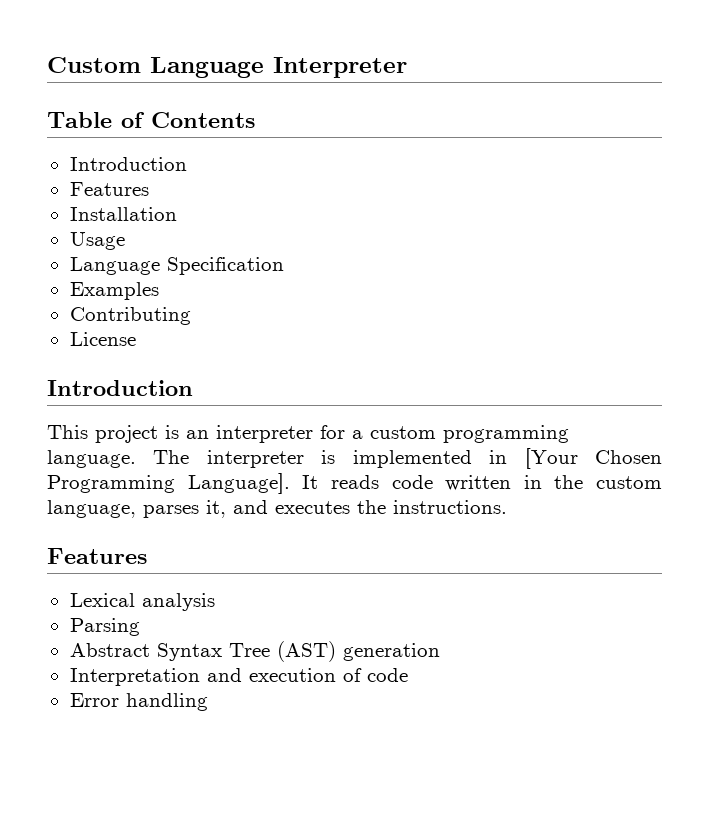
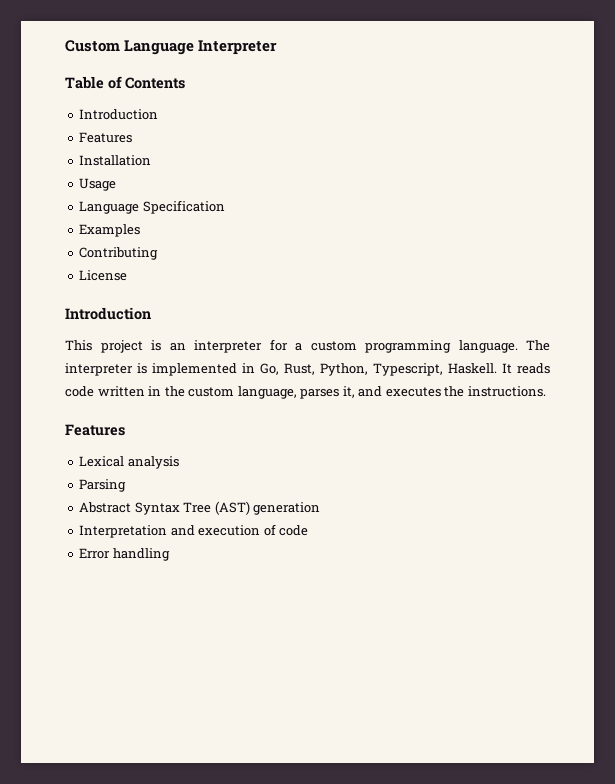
- The interpreter is implemented in [Your Chosen Programming Language].
+ The interpreter is implemented in Go, Rust, Python, Typescript, Haskell.

